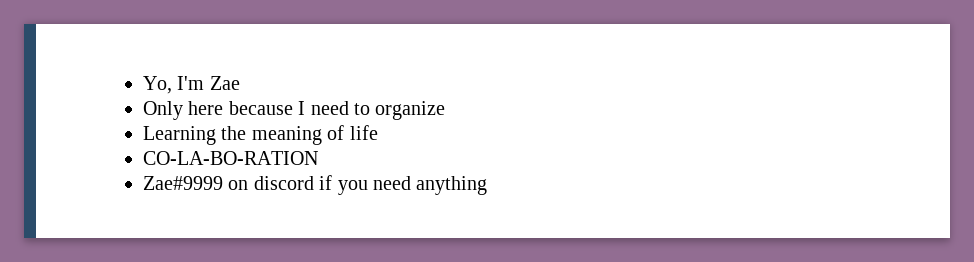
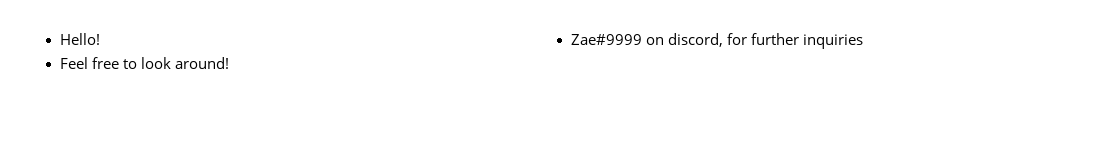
- Yo, I'm Zae
- Only here because I need to organize
- Learning the meaning of life
- CO-LA-BO-RATION
- Zae#9999 on discord if you need anything
+ Hello!
+ Feel free to look around!
+ Zae#9999 on discord, for further inquiries

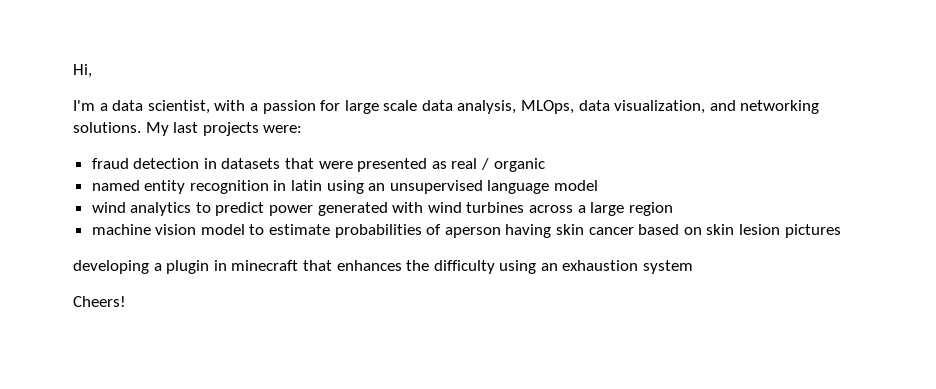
- Hello!
- Feel free to look around!
- Zae#9999 on discord, for further inquiries
+ Hi,
+ I'm a data scientist, with a passion for large scale data analysis, MLOps, data visualization, and networking solutions. My last projects were:
+ fraud detection in datasets that were presented as real / organic
+ named entity recognition in latin using an unsupervised language model
+ wind analytics to predict power generated with wind turbines across a large region
+ machine vision model to estimate probabilities of aperson having skin cancer based on skin lesion pictures
+ developing a plugin in minecraft that enhances the difficulty using an exhaustion system
+ Cheers!

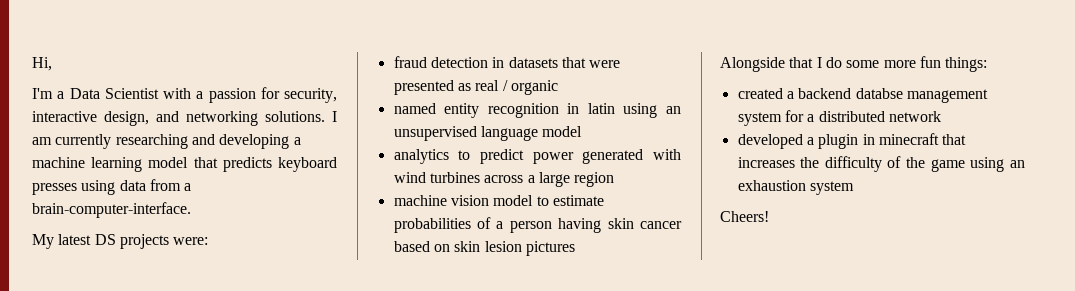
- I'm a data scientist, with a passion for large scale data analysis, MLOps, data visualization, and networking solutions. My last projects were:
+ I'm a Data Scientist with a passion for security, interactive design, and networking solutions. I am currently researching and developing a machine learning model that predicts keyboard presses using data from a brain-computer-interface.
+ My latest DS projects were:
- wind analytics to predict power generated with wind turbines across a large region
+ analytics to predict power generated with wind turbines across a large region
- machine vision model to estimate probabilities of aperson having skin cancer based on skin lesion pictures
+ machine vision model to estimate probabilities of a person having skin cancer based on skin lesion pictures
- developing a plugin in minecraft that enhances the difficulty using an exhaustion system
+ Alongside that I do some more fun things:
+ created a backend databse management system for a distributed network
+ developed a plugin in minecraft that increases the difficulty of the game using an exhaustion system

